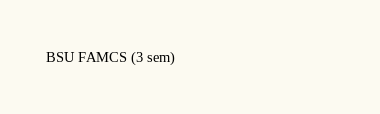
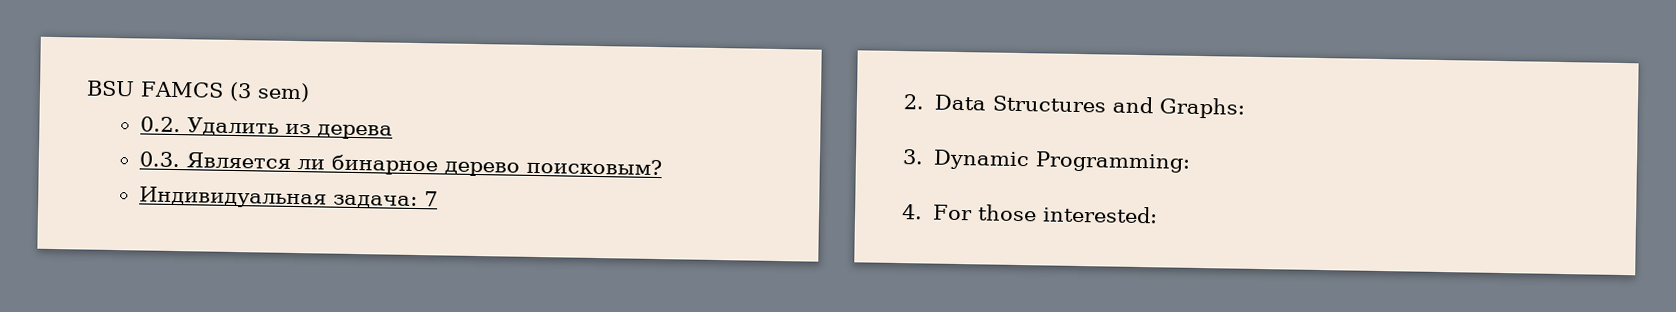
+ 0.2. Удалить из дерева
+ 0.3. Является ли бинарное дерево поисковым?
+ Индивидуальная задача: 7
+ 2. Data Structures and Graphs:
+ 3. Dynamic Programming:
+ 4. For those interested:

